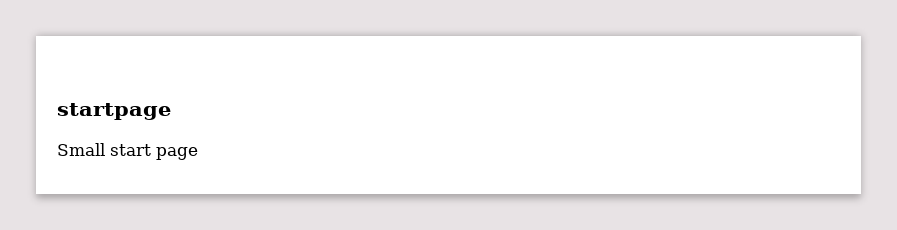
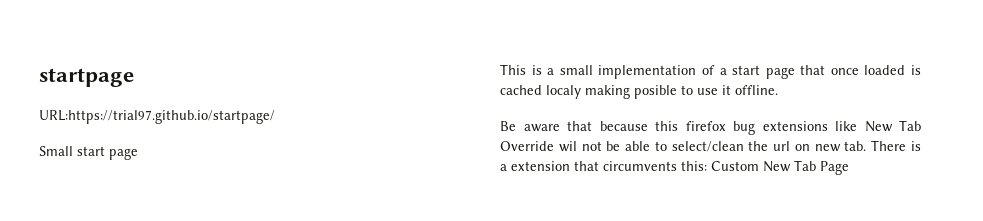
+ URL:https://trial97.github.io/startpage/
+ This is a small implementation of a start page that once loaded is cached localy making posible to use it offline.
+ Be aware that because this firefox bug extensions like New Tab Override wil not be able to select/clean the url on new tab. There is a extension that circumvents this: Custom New Tab Page

